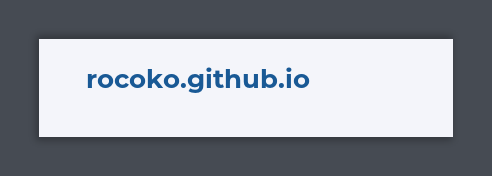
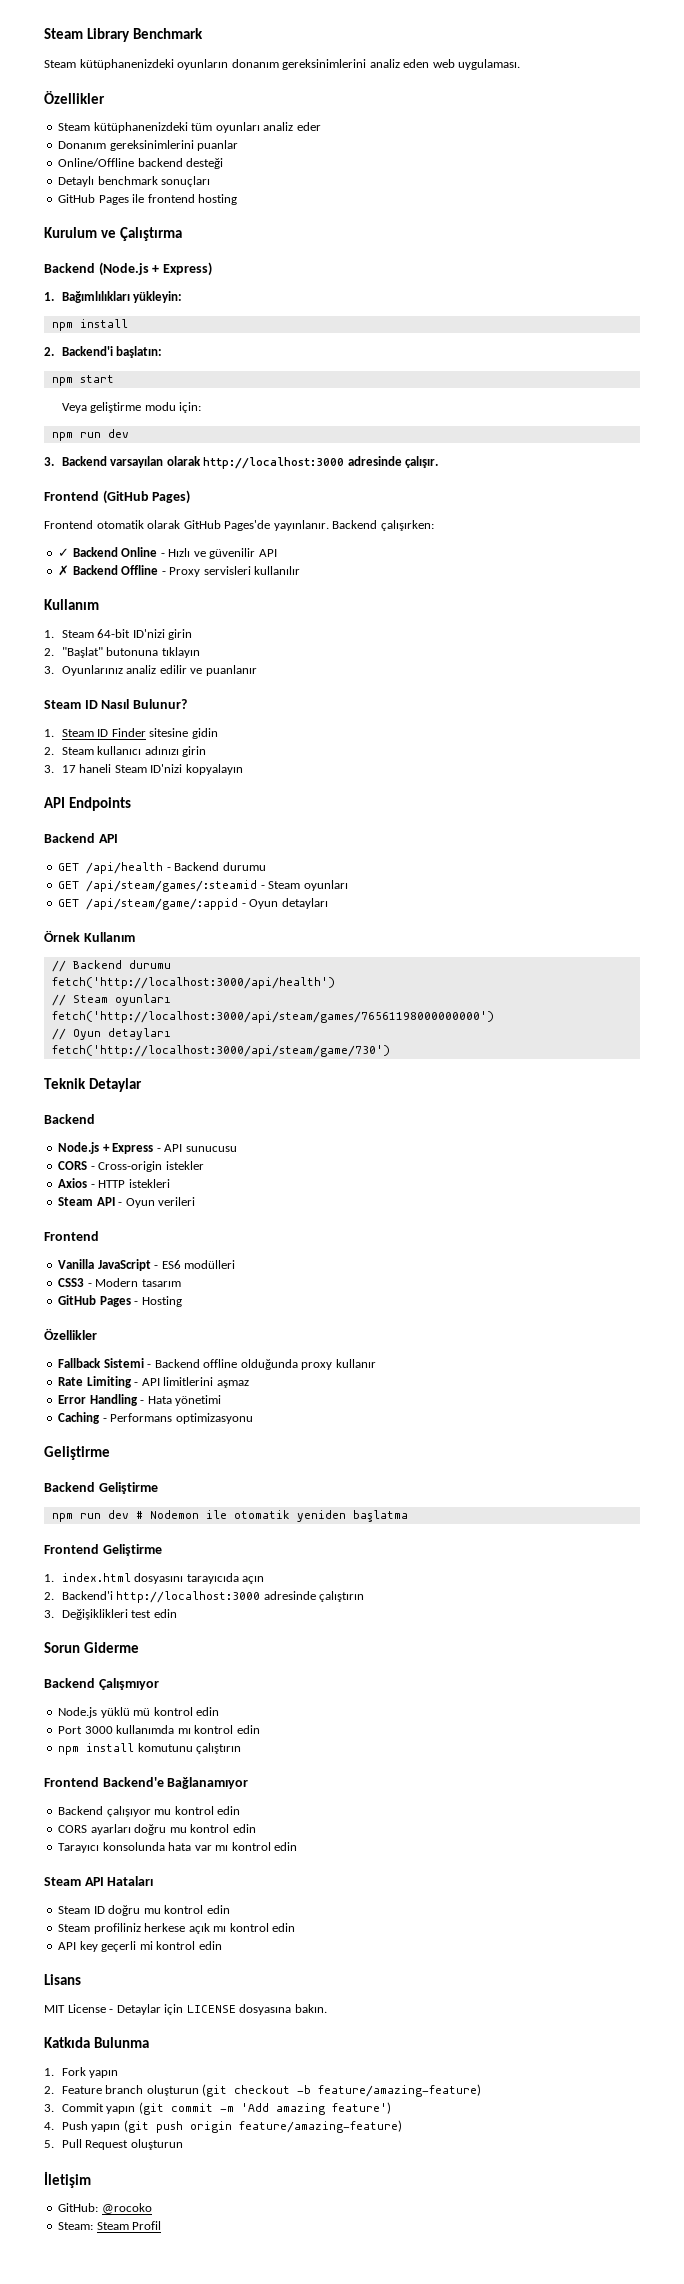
- rocoko.github.io
+ Steam Library Benchmark
+ Steam kütüphanenizdeki oyunların donanım gereksinimlerini analiz eden web uygulaması.
+ Özellikler
+ Steam kütüphanenizdeki tüm oyunları analiz eder
+ Donanım gereksinimlerini puanlar
+ Online/Offline backend desteği
+ Detaylı benchmark sonuçları
+ GitHub Pages ile frontend hosting
+ Kurulum ve Çalıştırma
+ Backend (Node.js + Express)
+ 1. Bağımlılıkları yükleyin:
+ npm install
+ 2. Backend'i başlatın:
+ npm start
+ Veya geliştirme modu için:
+ npm run dev
+ 3. Backend varsayılan olarak http://localhost:3000 adresinde çalışır.
+ Frontend (GitHub Pages)
+ Frontend otomatik olarak GitHub Pages'de yayınlanır. Backend çalışırken:
+ ✓ Backend Online - Hızlı ve güvenilir API
+ ✗ Backend Offline - Proxy servisleri kullanılır
+ Kullanım
+ 1. Steam 64-bit ID'nizi girin
+ 2. "Başlat" butonuna tıklayın
+ 3. Oyunlarınız analiz edilir ve puanlanır
+ Steam ID Nasıl Bulunur?
+ 1. Steam ID Finder sitesine gidin
+ 2. Steam kullanıcı adınızı girin
+ 3. 17 haneli Steam ID'nizi kopyalayın
+ API Endpoints
+ Backend API
+ GET /api/health - Backend durumu
+ GET /api/steam/games/:steamid - Steam oyunları
+ GET /api/steam/game/:appid - Oyun detayları
+ Örnek Kullanım
+ // Backend durumu
+ fetch('http://localhost:3000/api/health')
+ // Steam oyunları
+ fetch('http://localhost:3000/api/steam/games/76561198000000000')
+ // Oyun detayları
+ fetch('http://localhost:3000/api/steam/game/730')
+ Teknik Detaylar
+ Backend
+ Node.js + Express - API sunucusu
+ CORS - Cross-origin istekler
+ Axios - HTTP istekleri
+ Steam API - Oyun verileri
+ Frontend
+ Vanilla JavaScript - ES6 modülleri
+ CSS3 - Modern tasarım
+ GitHub Pages - Hosting
+ Özellikler
+ Fallback Sistemi - Backend offline olduğunda proxy kullanır
+ Rate Limiting - API limitlerini aşmaz
+ Error Handling - Hata yönetimi
+ Caching - Performans optimizasyonu
+ Geliştirme
+ Backend Geliştirme
+ npm run dev # Nodemon ile otomatik yeniden başlatma
+ Frontend Geliştirme
+ 1. index.html dosyasını tarayıcıda açın
+ 2. Backend'i http://localhost:3000 adresinde çalıştırın
+ 3. Değişiklikleri test edin
+ Sorun Giderme
+ Backend Çalışmıyor
+ Node.js yüklü mü kontrol edin
+ Port 3000 kullanımda mı kontrol edin
+ npm install komutunu çalıştırın
+ Frontend Backend'e Bağlanamıyor
+ Backend çalışıyor mu kontrol edin
+ CORS ayarları doğru mu kontrol edin
+ Tarayıcı konsolunda hata var mı kontrol edin
+ Steam API Hataları
+ Steam ID doğru mu kontrol edin
+ Steam profiliniz herkese açık mı kontrol edin
+ API key geçerli mi kontrol edin
+ Lisans
+ MIT License - Detaylar için LICENSE dosyasına bakın.
+ Katkıda Bulunma
+ 1. Fork yapın
+ 2. Feature branch oluşturun (git checkout -b feature/amazing-feature)
+ 3. Commit yapın (git commit -m 'Add amazing feature')
+ 4. Push yapın (git push origin feature/amazing-feature)
+ 5. Pull Request oluşturun
+ İletişim
+ GitHub: @rocoko
+ Steam: Steam Profil

